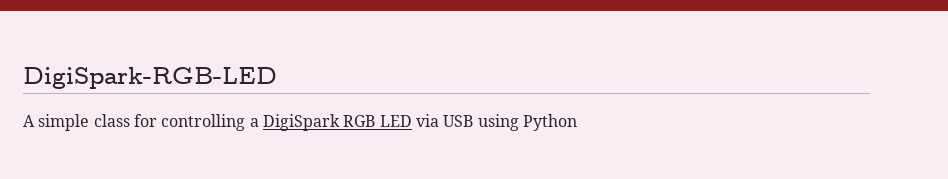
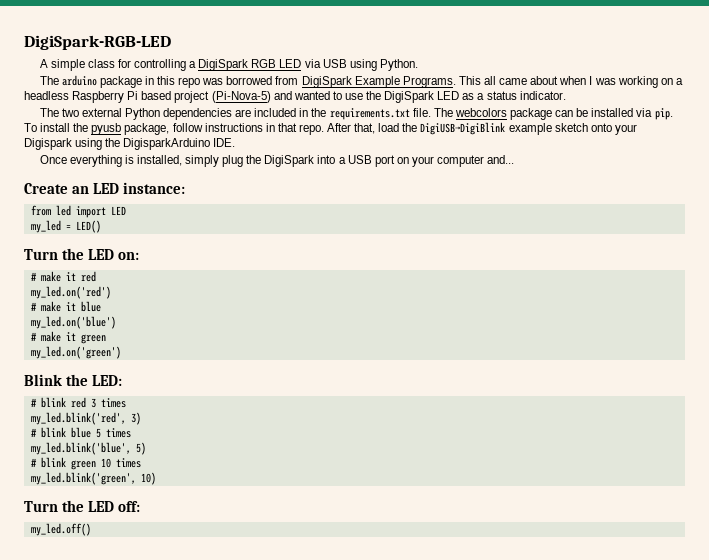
- A simple class for controlling a DigiSpark RGB LED via USB using Python
+ A simple class for controlling a DigiSpark RGB LED via USB using Python.
+ The arduino package in this repo was borrowed from DigiSpark Example Programs. This all came about when I was working on a headless Raspberry Pi based project (Pi-Nova-5) and wanted to use the DigiSpark LED as a status indicator.
+ The two external Python dependencies are included in the requirements.txt file. The webcolors package can be installed via pip. To install the pyusb package, follow instructions in that repo. After that, load the DigiUSB→DigiBlink example sketch onto your Digispark using the DigisparkArduino IDE.
+ Once everything is installed, simply plug the DigiSpark into a USB port on your computer and...
+ Create an LED instance:
+ from led import LED
+ my_led = LED()
+ Turn the LED on:
+ # make it red
+ my_led.on('red')
+ # make it blue
+ my_led.on('blue')
+ # make it green
+ my_led.on('green')
+ Blink the LED:
+ # blink red 3 times
+ my_led.blink('red', 3)
+ # blink blue 5 times
+ my_led.blink('blue', 5)
+ # blink green 10 times
+ my_led.blink('green', 10)
+ Turn the LED off:
+ my_led.off()

